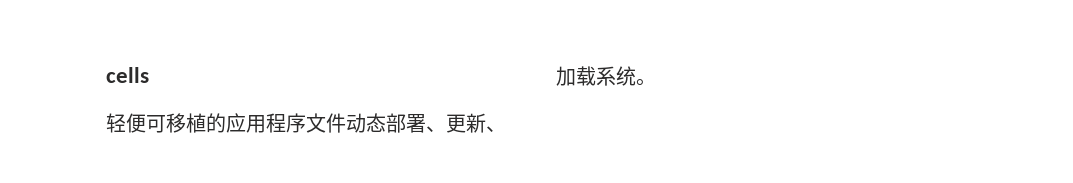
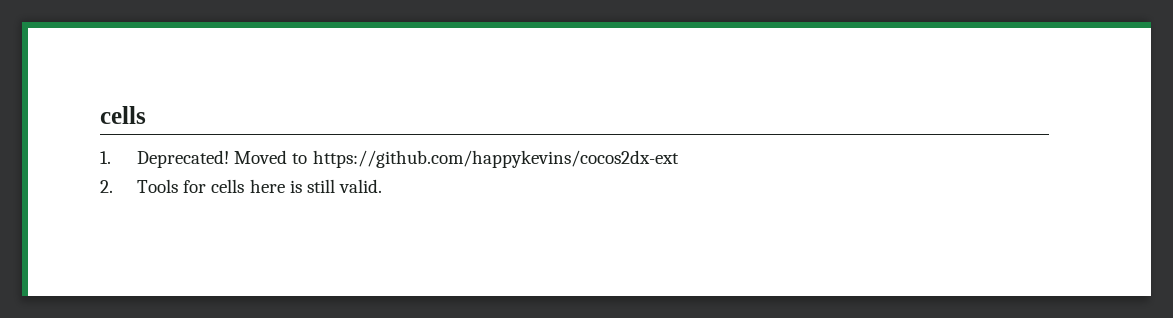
- 轻便可移植的应用程序文件动态部署、更新、加载系统。
+ 1. Deprecated! Moved to https://github.com/happykevins/cocos2dx-ext
+ 2. Tools for cells here is still valid.

